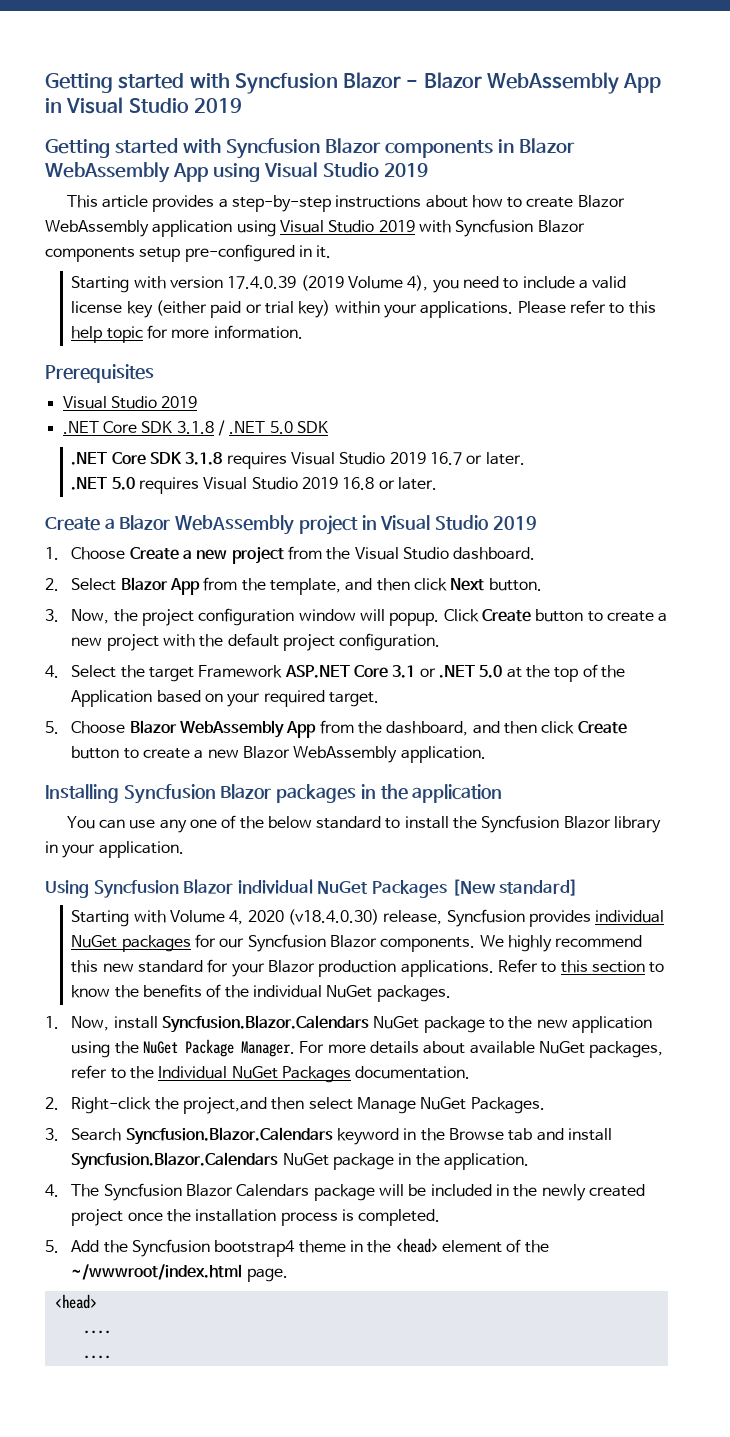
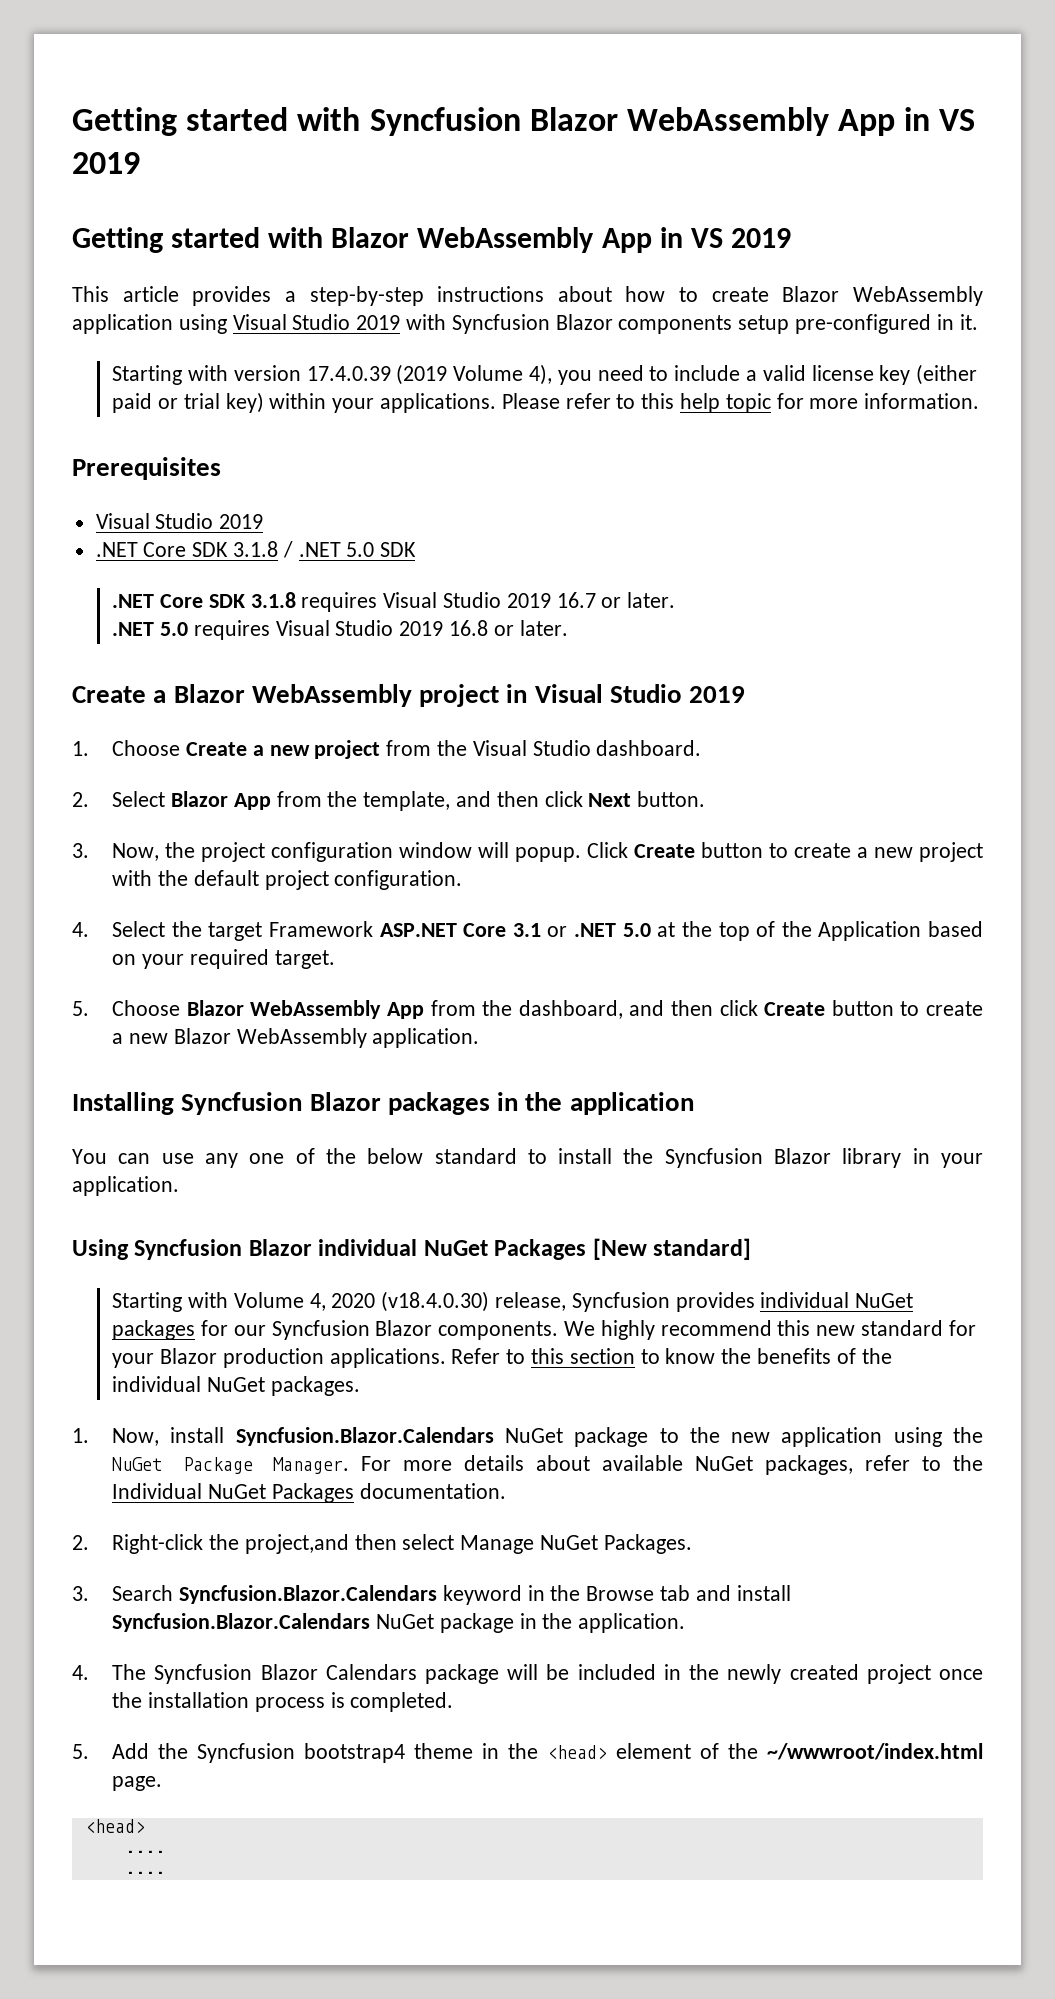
- Getting started with Syncfusion Blazor - Blazor WebAssembly App in Visual Studio 2019
+ Getting started with Syncfusion Blazor WebAssembly App in VS 2019
- Getting started with Syncfusion Blazor components in Blazor WebAssembly App using Visual Studio 2019
+ Getting started with Blazor WebAssembly App in VS 2019

